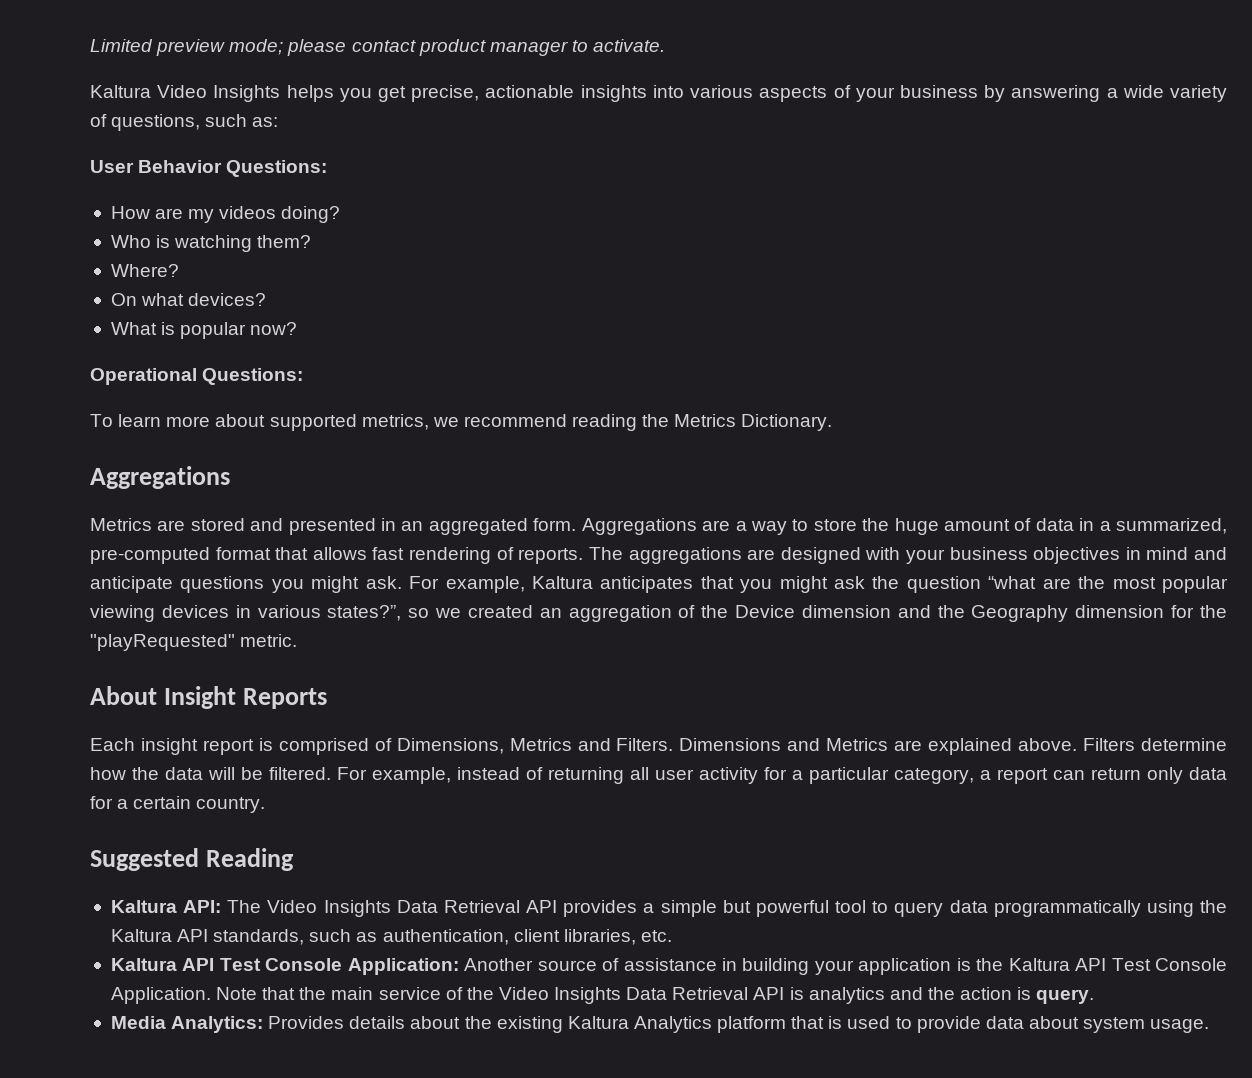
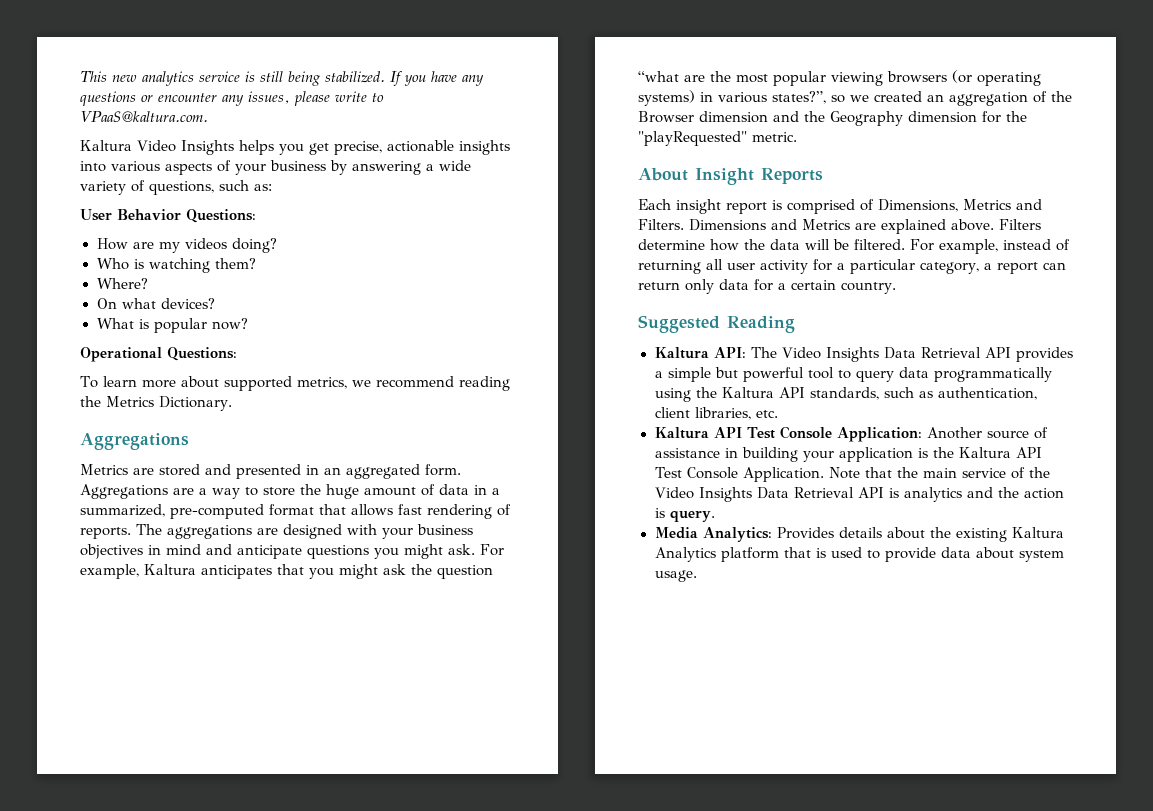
- Limited preview mode; please contact product manager to activate.
+ This new analytics service is still being stabilized. If you have any questions or encounter any issues, please write to VPaaS@kaltura.com.
- For example, Kaltura anticipates that you might ask the question “what are the most popular viewing devices in various states?”, so we created an aggregation of the Device dimension and the Geography dimension for the "playRequested" metric.
+ For example, Kaltura anticipates that you might ask the question “what are the most popular viewing browsers (or operating systems) in various states?”, so we created an aggregation of the Browser dimension and the Geography dimension for the "playRequested" metric.

